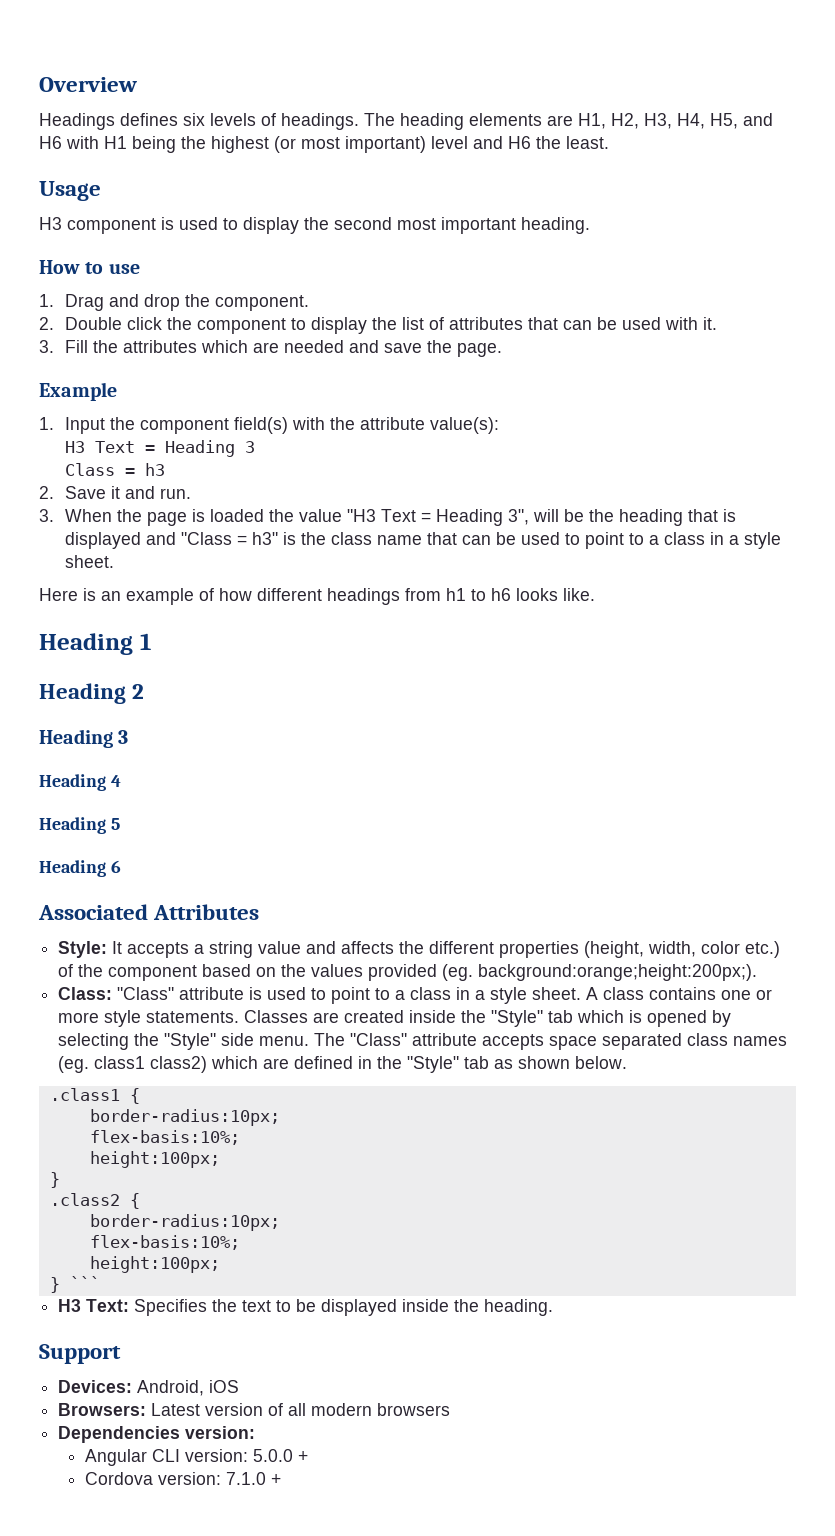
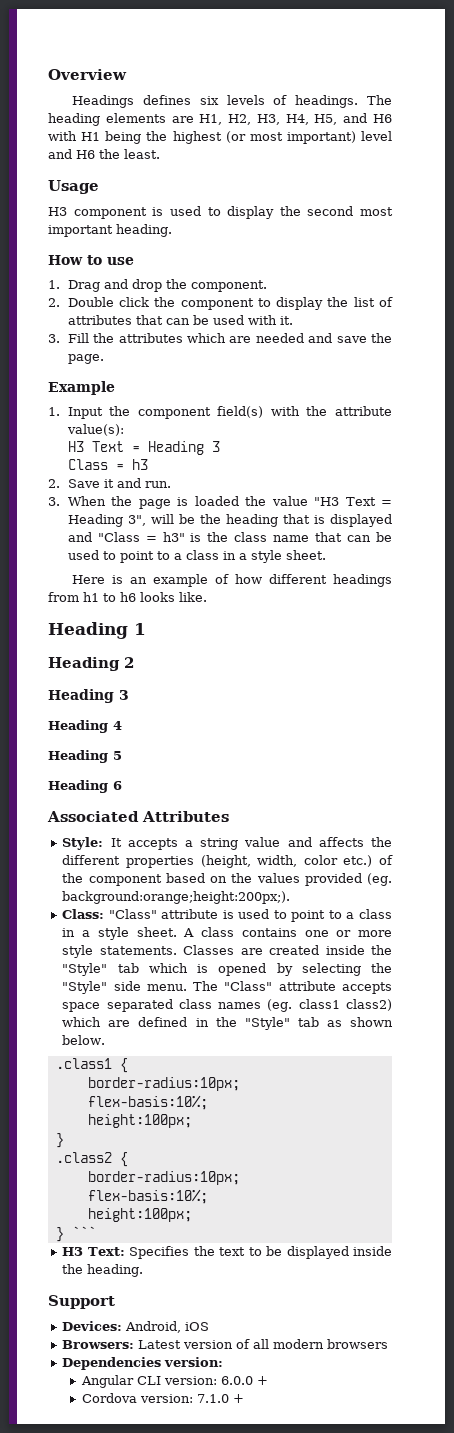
- Angular CLI version: 5.0.0 +
+ Angular CLI version: 6.0.0 +

